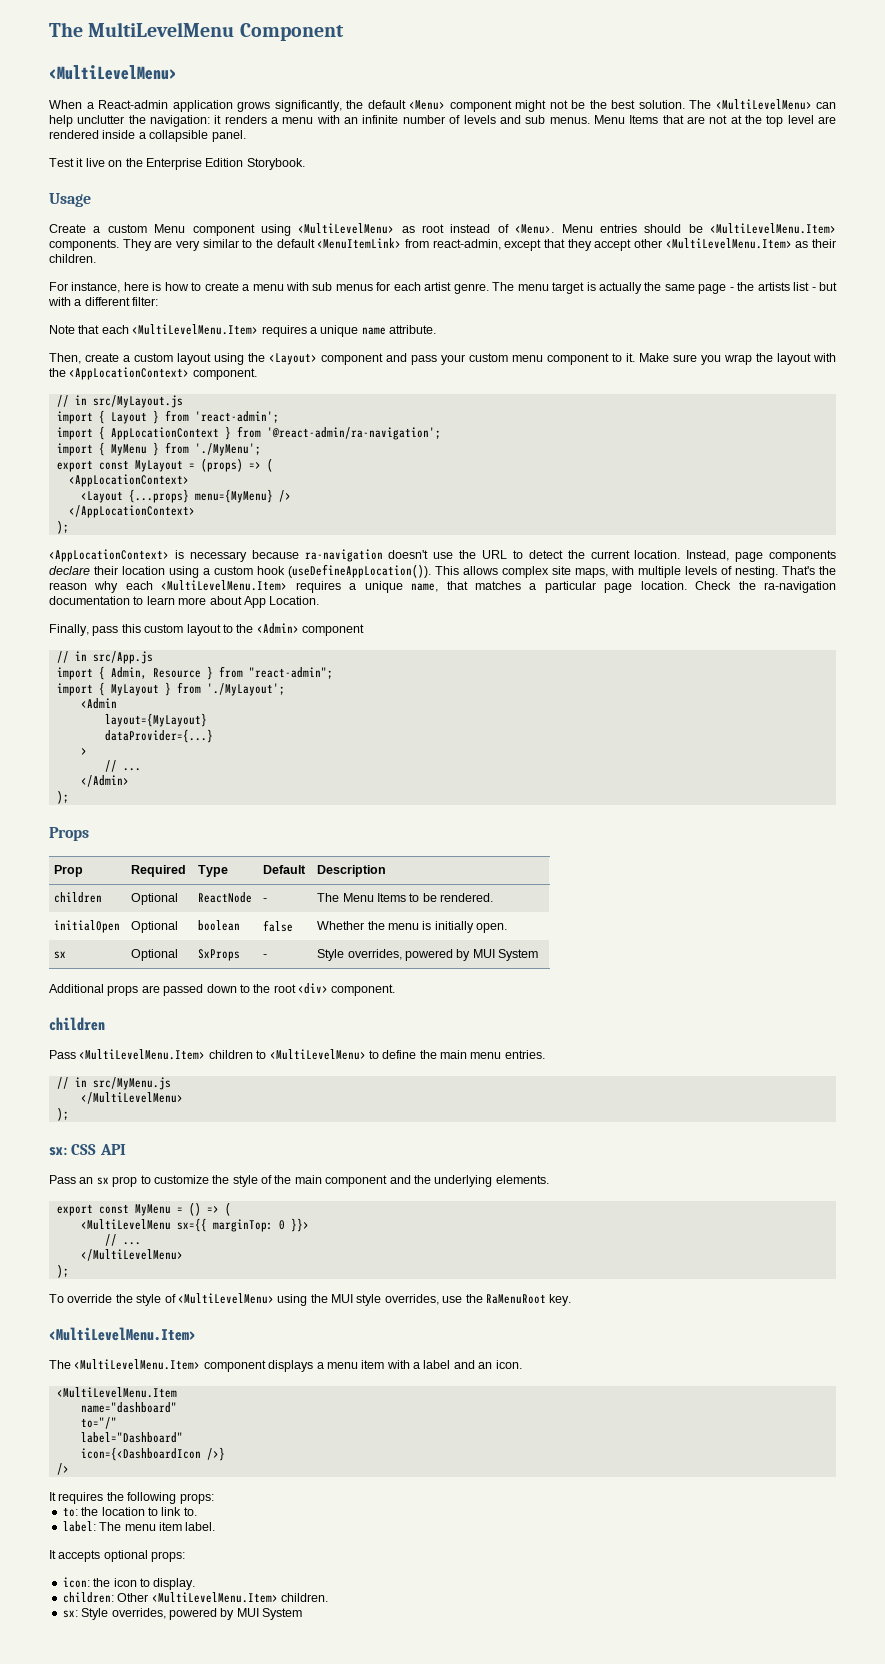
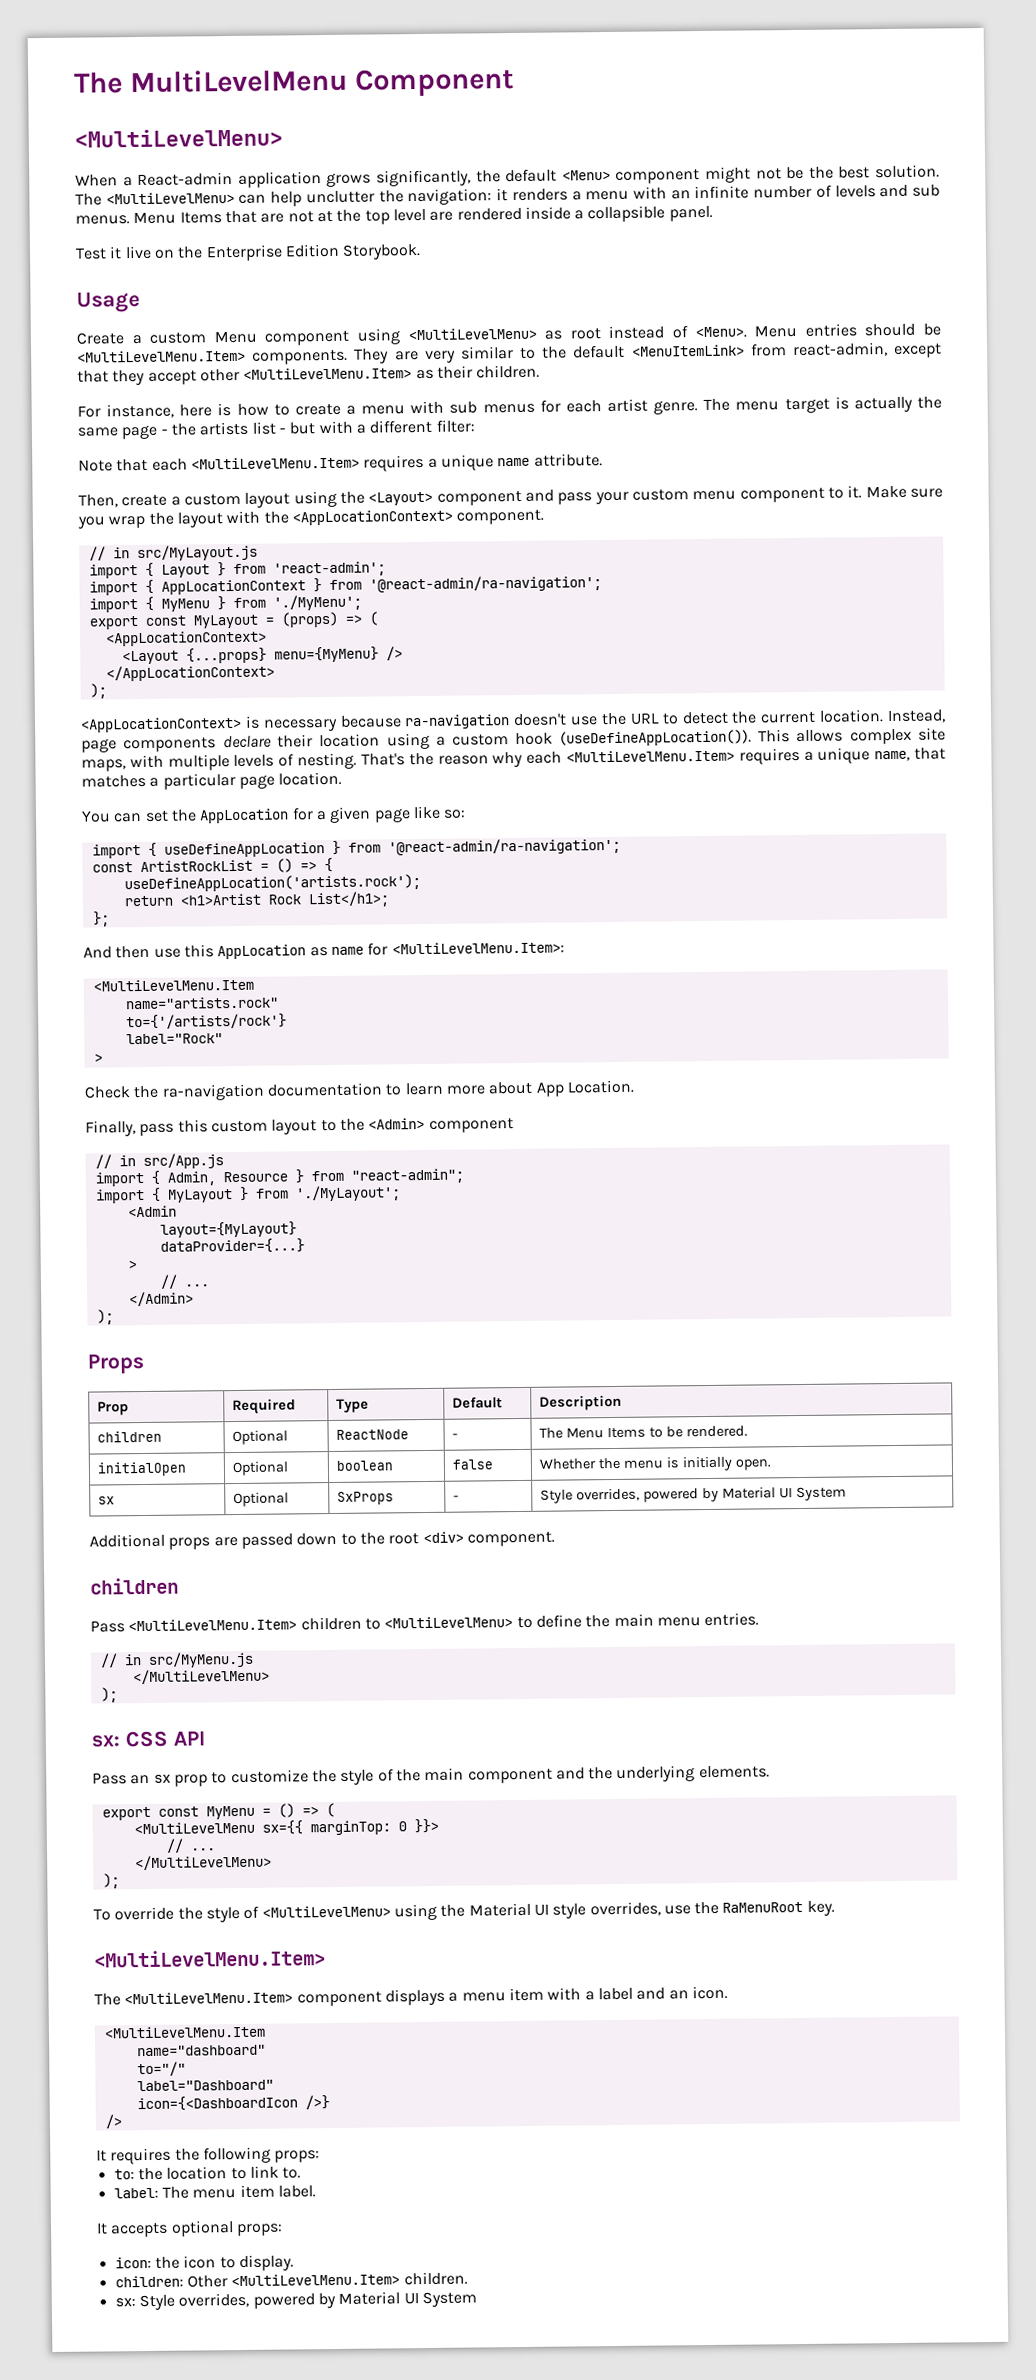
- That's the reason why each <MultiLevelMenu.Item> requires a unique name, that matches a particular page location. Check the ra-navigation documentation to learn more about App Location.
+ That's the reason why each <MultiLevelMenu.Item> requires a unique name, that matches a particular page location.
+ You can set the AppLocation for a given page like so:
+ import { useDefineAppLocation } from '@react-admin/ra-navigation';
+ const ArtistRockList = () => {
+ useDefineAppLocation('artists.rock');
+ return <h1>Artist Rock List</h1>;
+ };
+ And then use this AppLocation as name for <MultiLevelMenu.Item>:
+ <MultiLevelMenu.Item
+ name="artists.rock"
+ to={'/artists/rock'}
+ label="Rock"
+ >
+ Check the ra-navigation documentation to learn more about App Location.
- sx | Optional | SxProps | - | Style overrides, powered by MUI System
+ sx | Optional | SxProps | - | Style overrides, powered by Material UI System
- To override the style of <MultiLevelMenu> using the MUI style overrides, use the RaMenuRoot key.
+ To override the style of <MultiLevelMenu> using the Material UI style overrides, use the RaMenuRoot key.
- sx: Style overrides, powered by MUI System
+ sx: Style overrides, powered by Material UI System

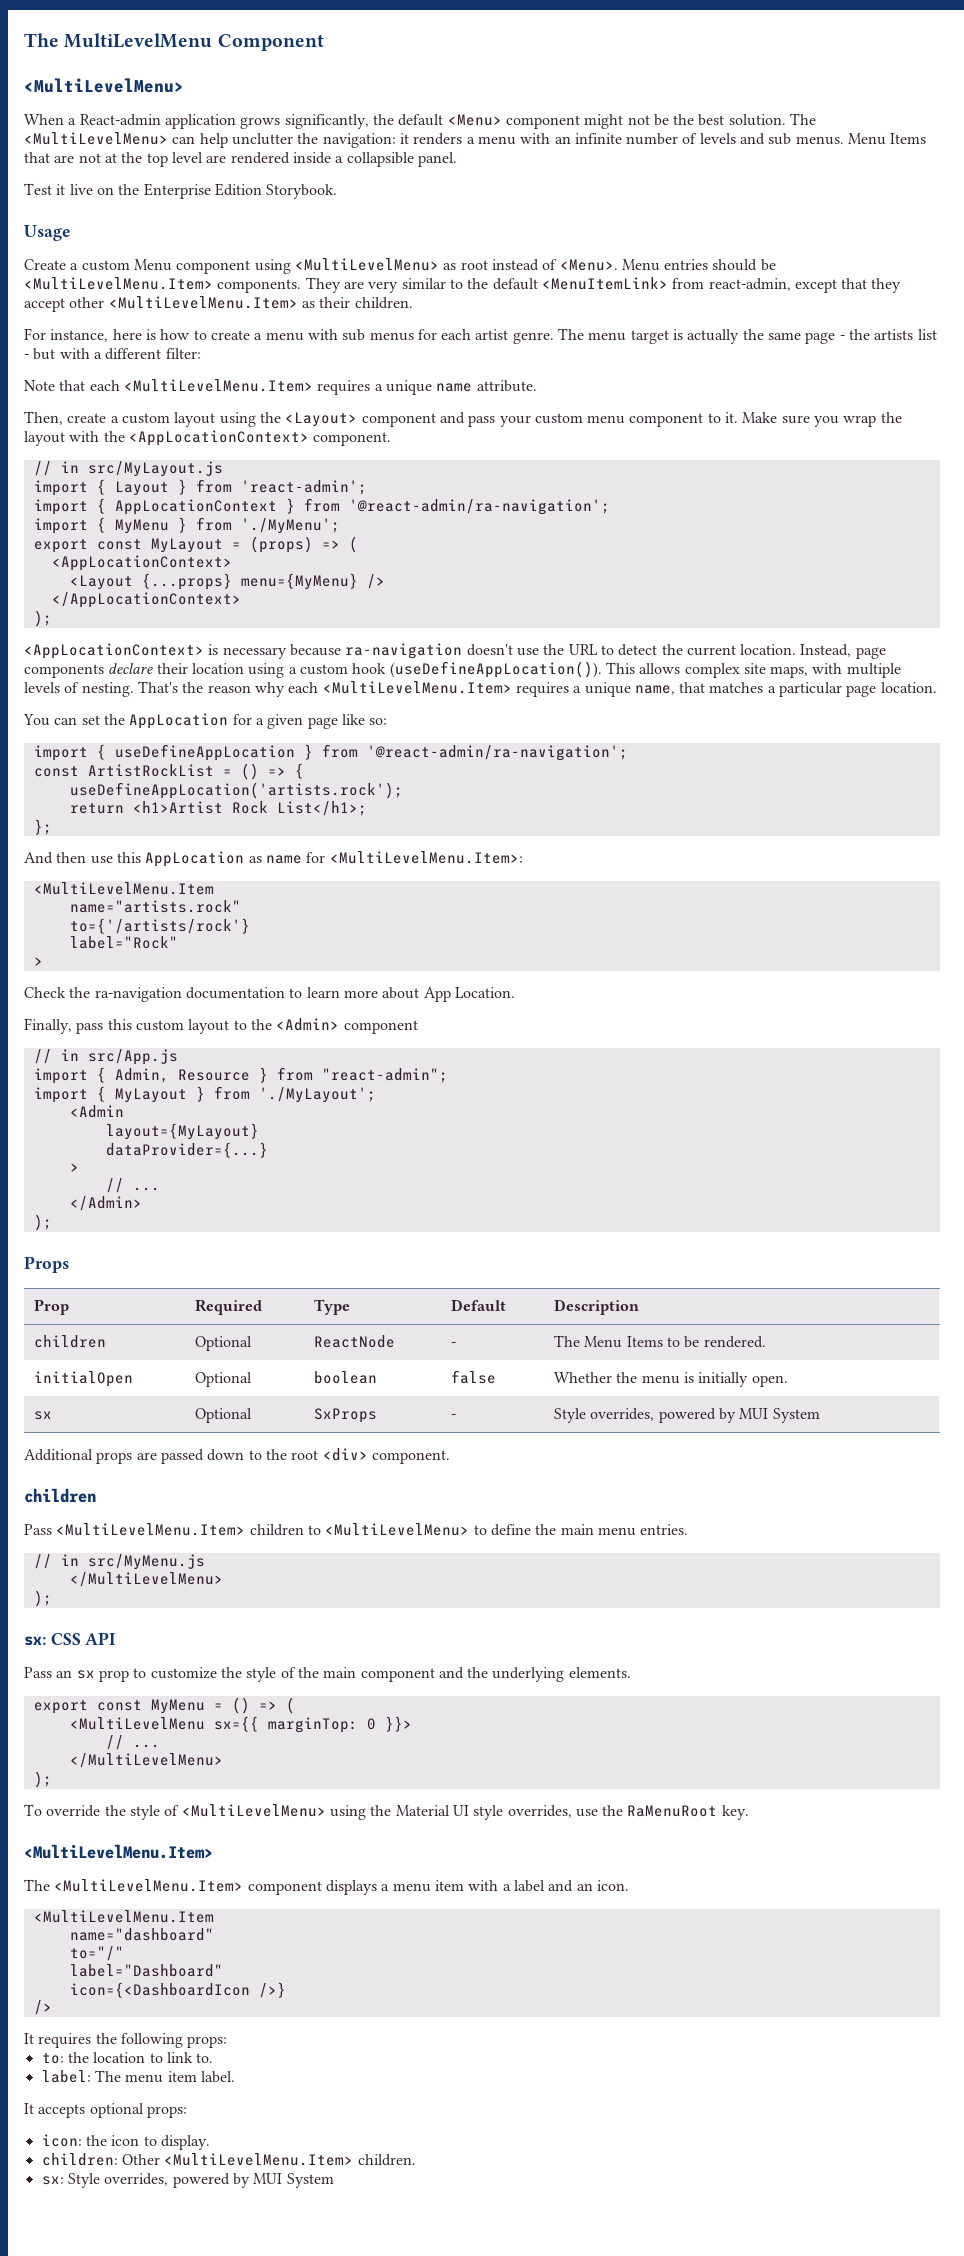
- sx | Optional | SxProps | - | Style overrides, powered by Material UI System
+ sx | Optional | SxProps | - | Style overrides, powered by MUI System
- sx: Style overrides, powered by Material UI System
+ sx: Style overrides, powered by MUI System

